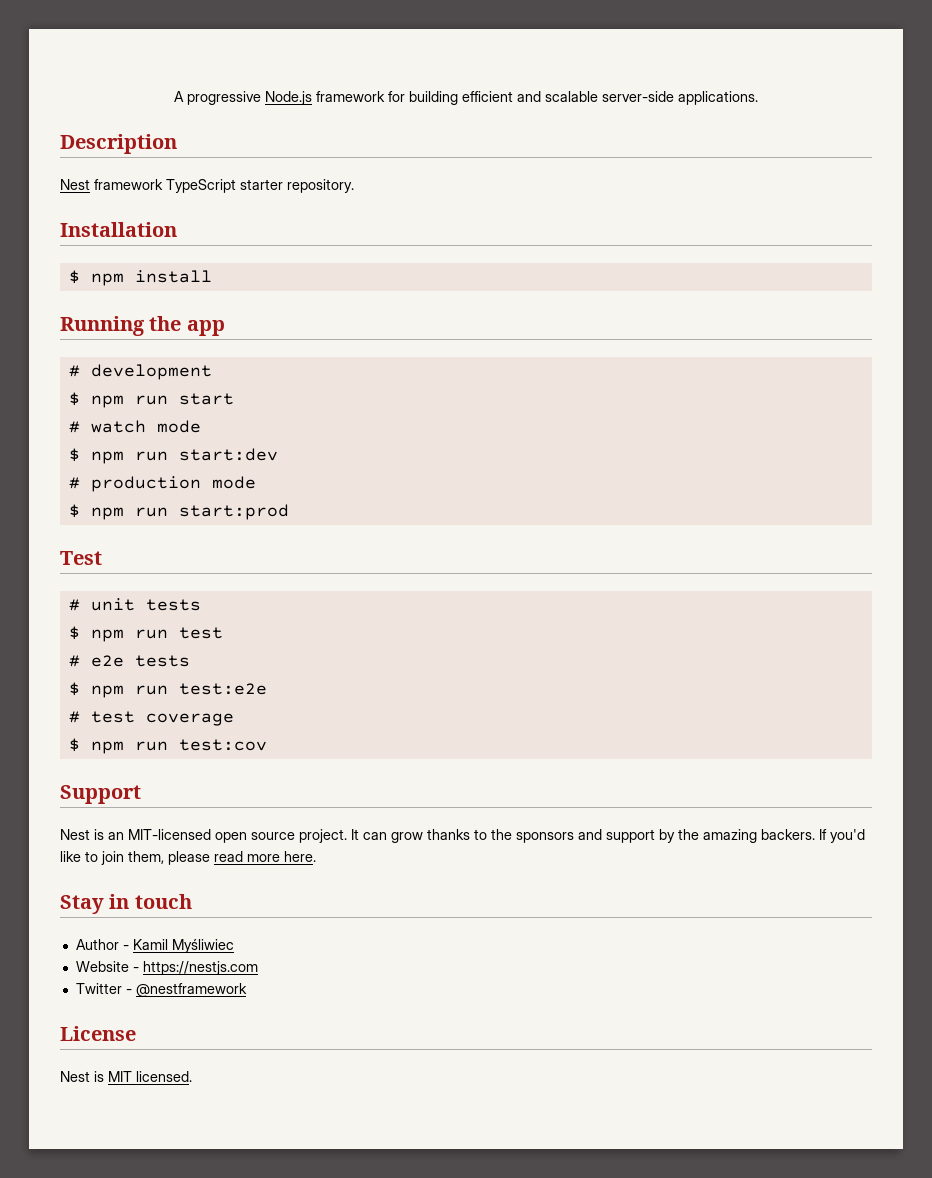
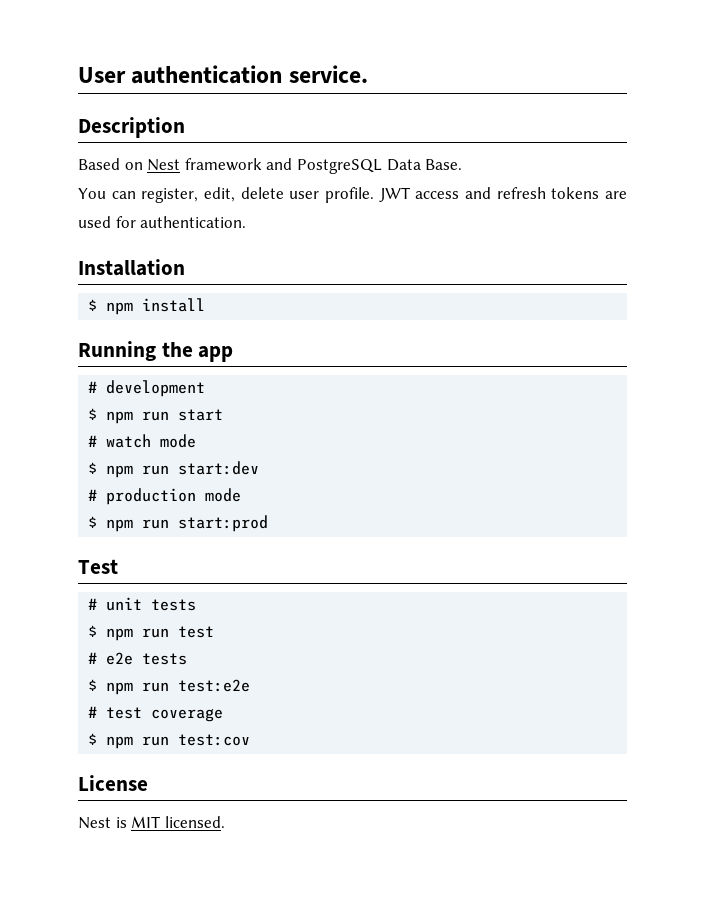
- A progressive Node.js framework for building efficient and scalable server-side applications.
+ User authentication service.
  Description
- Nest framework TypeScript starter repository.
+ Based on Nest framework and PostgreSQL Data Base.
+ You can register, edit, delete user profile. JWT access and refresh tokens are used for authentication.
- Support
- Nest is an MIT-licensed open source project. It can grow thanks to the sponsors and support by the amazing backers. If you'd like to join them, please read more here.
- Stay in touch
- Author - Kamil Myśliwiec
- Website - https://nestjs.com
- Twitter - @nestframework

